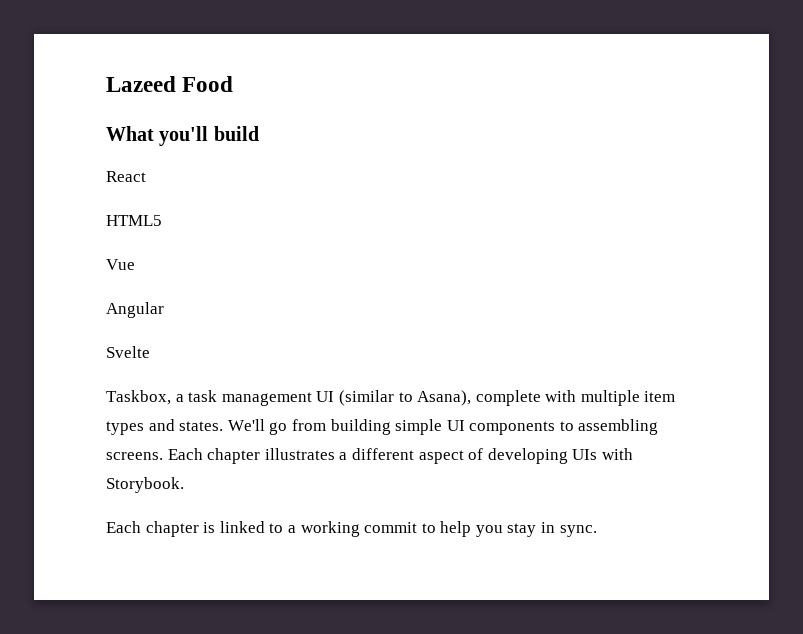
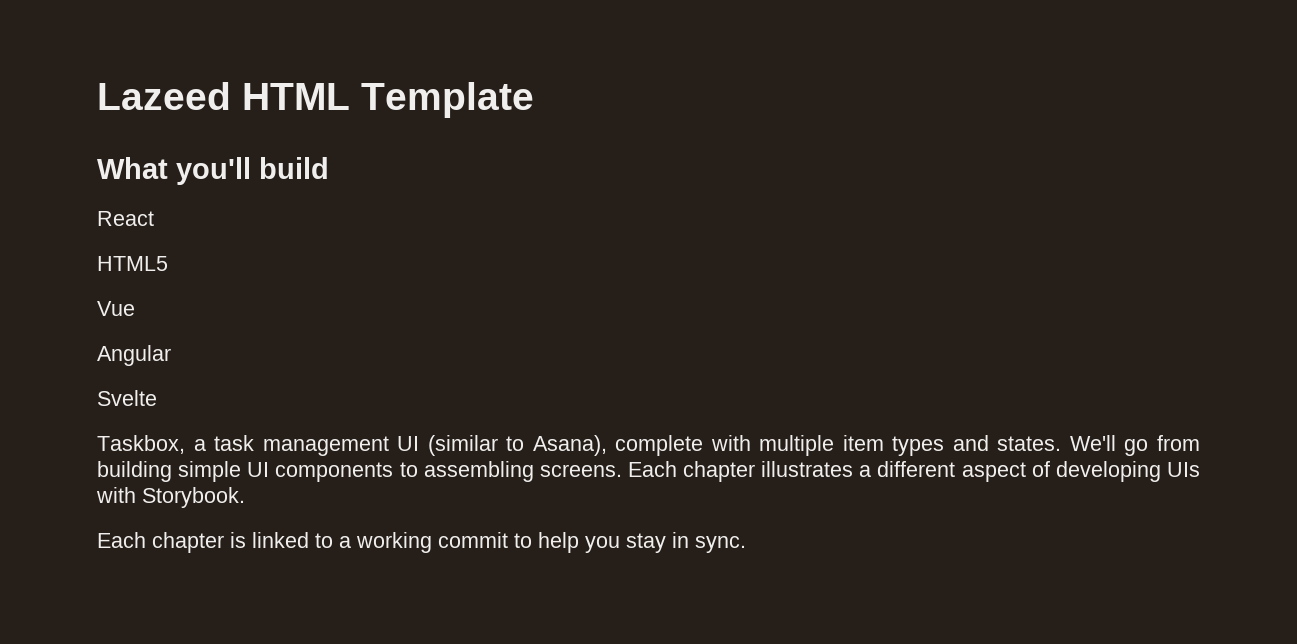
- Lazeed Food
+ Lazeed HTML Template

